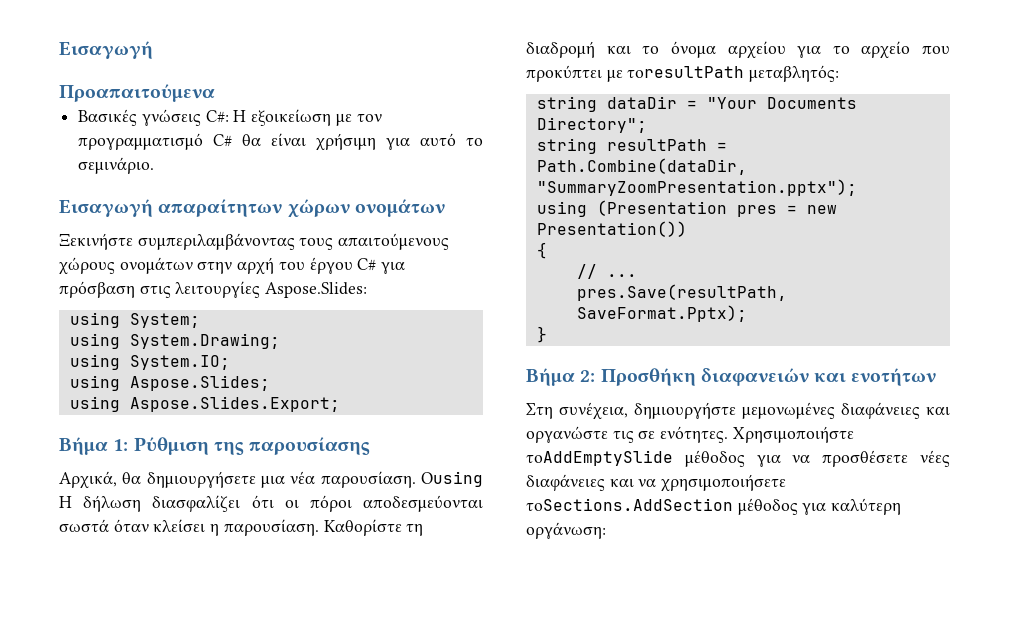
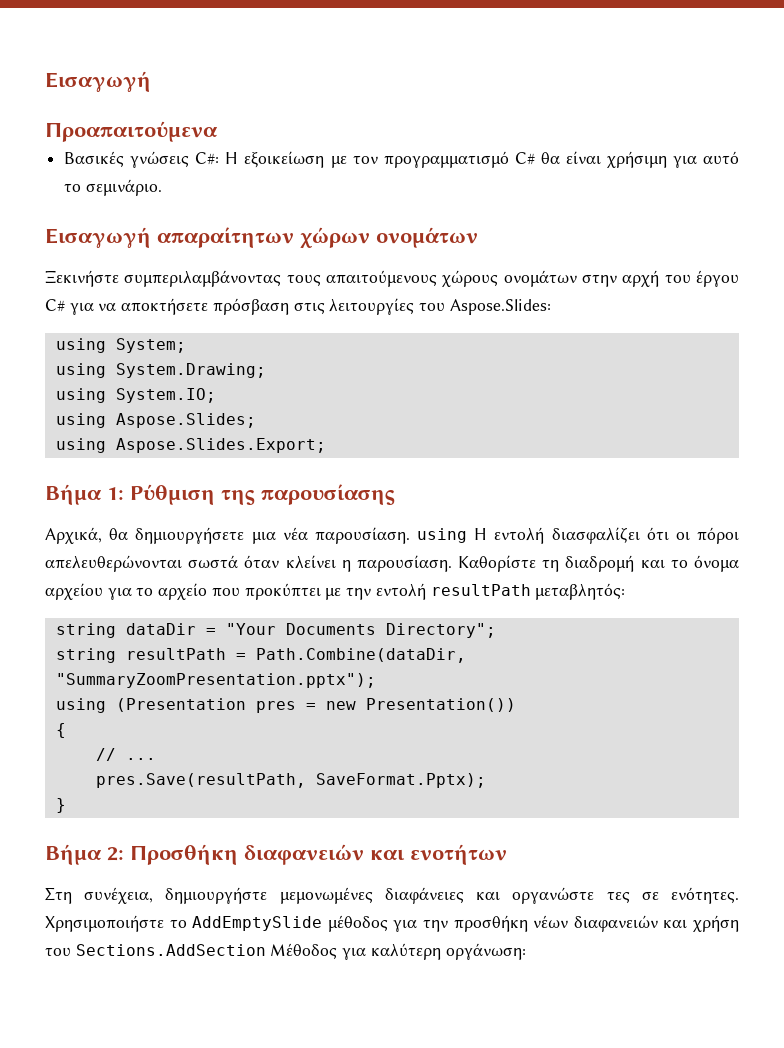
- Ξεκινήστε συμπεριλαμβάνοντας τους απαιτούμενους χώρους ονομάτων στην αρχή του έργου C# για πρόσβαση στις λειτουργίες Aspose.Slides:
+ Ξεκινήστε συμπεριλαμβάνοντας τους απαιτούμενους χώρους ονομάτων στην αρχή του έργου C# για να αποκτήσετε πρόσβαση στις λειτουργίες του Aspose.Slides:
- Αρχικά, θα δημιουργήσετε μια νέα παρουσίαση. Οusing Η δήλωση διασφαλίζει ότι οι πόροι αποδεσμεύονται σωστά όταν κλείσει η παρουσίαση.
+ Αρχικά, θα δημιουργήσετε μια νέα παρουσίαση. using Η εντολή διασφαλίζει ότι οι πόροι απελευθερώνονται σωστά όταν κλείνει η παρουσίαση.
- Καθορίστε τη διαδρομή και το όνομα αρχείου για το αρχείο που προκύπτει με τοresultPath μεταβλητός:
+ Καθορίστε τη διαδρομή και το όνομα αρχείου για το αρχείο που προκύπτει με την εντολή resultPath μεταβλητός:
- Στη συνέχεια, δημιουργήστε μεμονωμένες διαφάνειες και οργανώστε τις σε ενότητες.
+ Στη συνέχεια, δημιουργήστε μεμονωμένες διαφάνειες και οργανώστε τες σε ενότητες.
- Χρησιμοποιήστε τοAddEmptySlide μέθοδος για να προσθέσετε νέες διαφάνειες και να χρησιμοποιήσετε τοSections.AddSection μέθοδος για καλύτερη οργάνωση:
+ Χρησιμοποιήστε το AddEmptySlide μέθοδος για την προσθήκη νέων διαφανειών και χρήση του Sections.AddSection Μέθοδος για καλύτερη οργάνωση:

